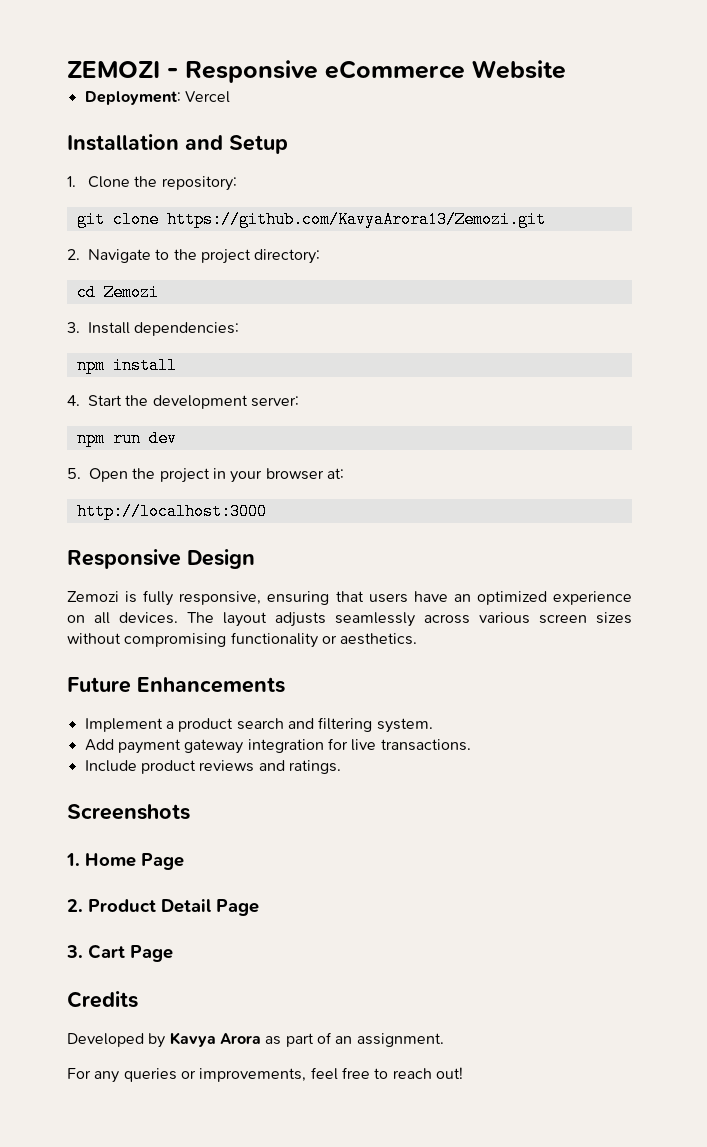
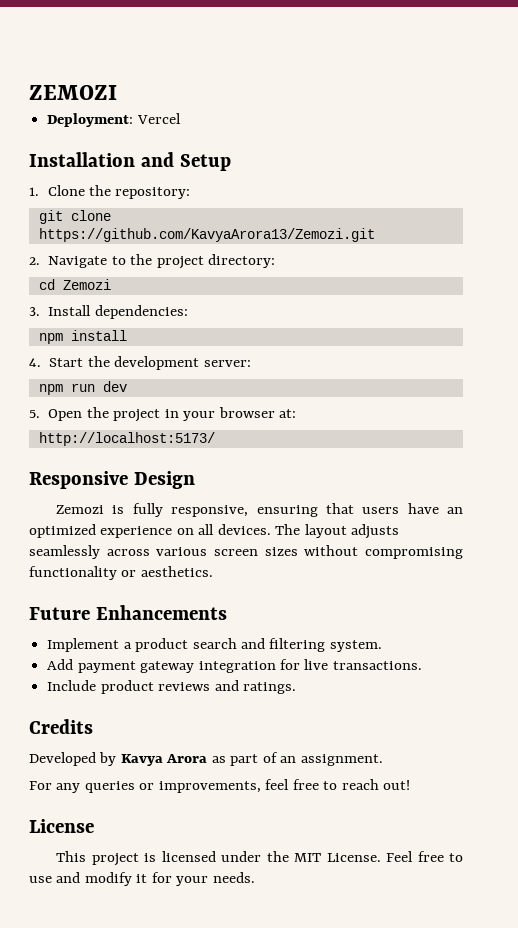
- ZEMOZI - Responsive eCommerce Website
+ ZEMOZI
- http://localhost:3000
+ http://localhost:5173/
- Screenshots
- 1. Home Page
- 2. Product Detail Page
- 3. Cart Page
+ License
+ This project is licensed under the MIT License. Feel free to use and modify it for your needs.

